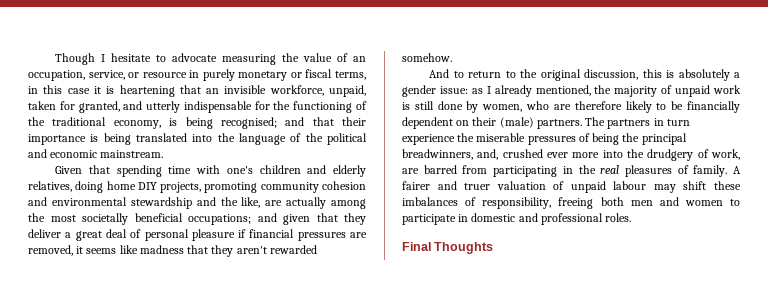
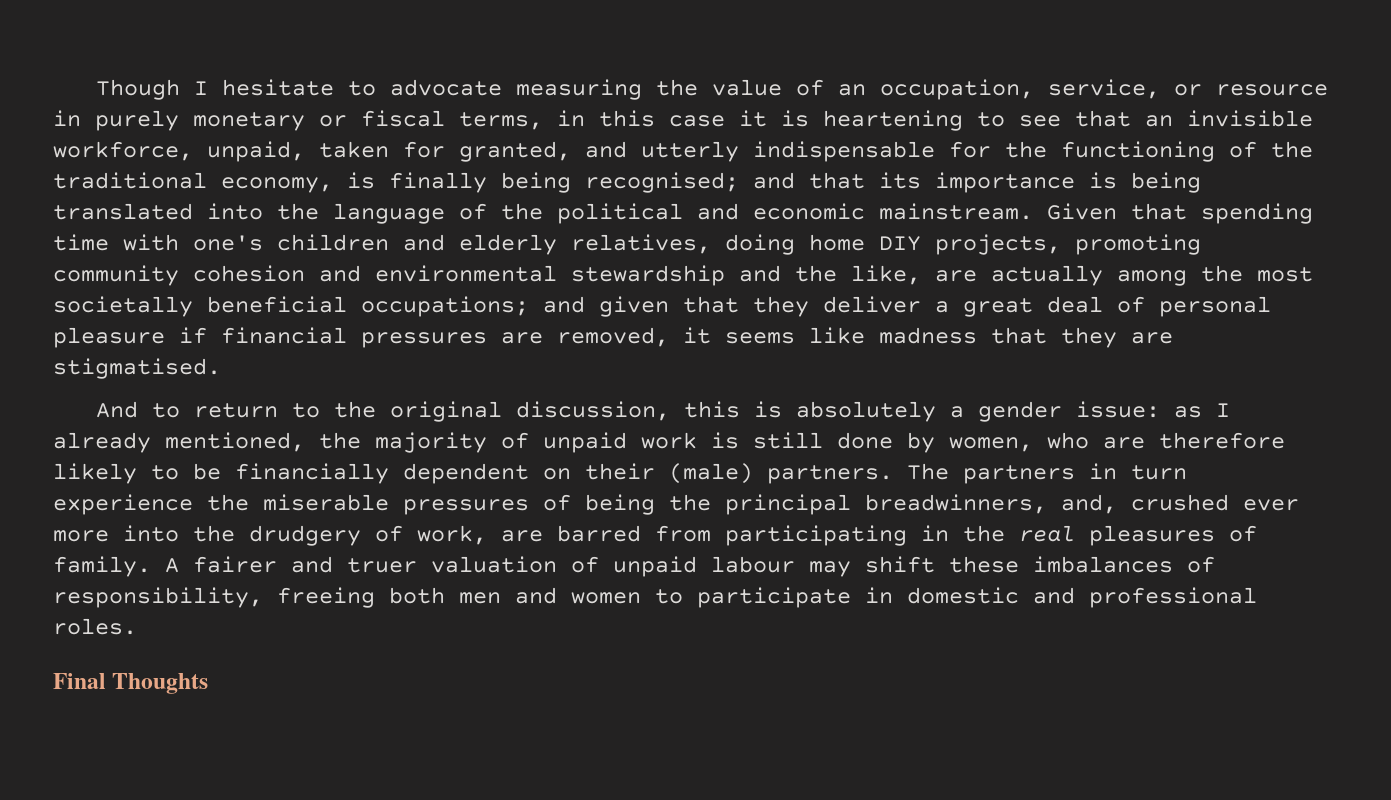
- Though I hesitate to advocate measuring the value of an occupation, service, or resource in purely monetary or fiscal terms, in this case it is heartening that an invisible workforce, unpaid, taken for granted, and utterly indispensable for the functioning of the traditional economy, is being recognised;
+ Though I hesitate to advocate measuring the value of an occupation, service, or resource in purely monetary or fiscal terms, in this case it is heartening to see that an invisible workforce, unpaid, taken for granted, and utterly indispensable for the functioning of the traditional economy, is finally being recognised;
- and that their importance is being translated into the language of the political and economic mainstream.
- Given that spending time with one's children and elderly relatives, doing home DIY projects, promoting community cohesion and environmental stewardship and the like, are actually among the most societally beneficial occupations;
+ and that its importance is being translated into the language of the political and economic mainstream. Given that spending time with one's children and elderly relatives, doing home DIY projects, promoting community cohesion and environmental stewardship and the like, are actually among the most societally beneficial occupations;
- and given that they deliver a great deal of personal pleasure if financial pressures are removed, it seems like madness that they aren't rewarded somehow.
+ and given that they deliver a great deal of personal pleasure if financial pressures are removed, it seems like madness that they are stigmatised.

